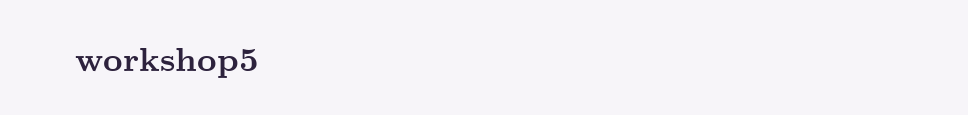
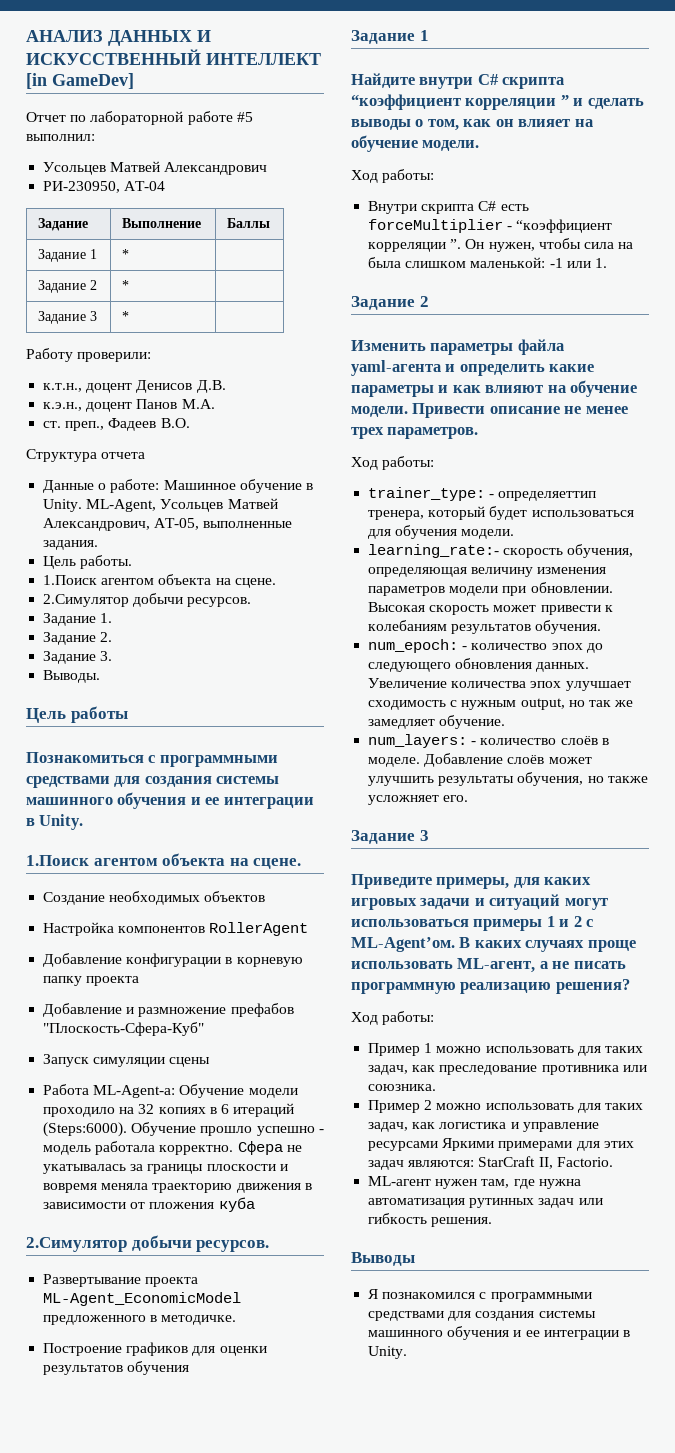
- workshop5
+ АНАЛИЗ ДАННЫХ И ИСКУССТВЕННЫЙ ИНТЕЛЛЕКТ [in GameDev]
+ Отчет по лабораторной работе #5 выполнил:
+ Усольцев Матвей Александрович
+ РИ-230950, АТ-04
+ Задание | Выполнение | Баллы
+ Задание 1 | * |
+ Задание 2 | * |
+ Задание 3 | * |
+ Работу проверили:
+ к.т.н., доцент Денисов Д.В.
+ к.э.н., доцент Панов М.А.
+ ст. преп., Фадеев В.О.
+ Структура отчета
+ Данные о работе: Машинное обучение в Unity. ML-Agent, Усольцев Матвей Александрович, АТ-05, выполненные задания.
+ Цель работы.
+ 1.Поиск агентом объекта на сцене.
+ 2.Симулятор добычи ресурсов.
+ Задание 1.
+ Задание 2.
+ Задание 3.
+ Выводы.
+ Цель работы
+ Познакомиться с программными средствами для создания системы машинного обучения и ее интеграции в Unity.
+ 1.Поиск агентом объекта на сцене.
+ Создание необходимых объектов
+ Настройка компонентов RollerAgent
+ Добавление конфигурации в корневую папку проекта
+ Добавление и размножение префабов "Плоскость-Сфера-Куб"
+ Запуск симуляции сцены
+ Работа ML-Agent-а: Обучение модели проходило на 32 копиях в 6 итераций (Steps:6000). Обучение прошло успешно - модель работала корректно. Сфера не укатывалась за границы плоскости и вовремя меняла траекторию движения в зависимости от пложения куба
+ 2.Симулятор добычи ресурсов.
+ Развертывание проекта ML-Agent_EconomicModel предложенного в методичке.
+ Построение графиков для оценки результатов обучения
+ Задание 1
+ Найдите внутри C# скрипта “коэффициент корреляции ” и сделать выводы о том, как он влияет на обучение модели.
+ Ход работы:
+ Внутри скрипта C# есть forceMultiplier - “коэффициент корреляции ”. Он нужен, чтобы сила на была слишком маленькой: -1 или 1.
+ Задание 2
+ Изменить параметры файла yaml-агента и определить какие параметры и как влияют на обучение модели. Привести описание не менее трех параметров.
+ Ход работы:
+ trainer_type: - определяеттип тренера, который будет использоваться для обучения модели.
+ learning_rate:- скорость обучения, определяющая величину изменения параметров модели при обновлении. Высокая скорость может привести к колебаниям результатов обучения.
+ num_epoch: - количество эпох до следующего обновления данных. Увеличение количества эпох улучшает сходимость с нужным output, но так же замедляет обучение.
+ num_layers: - количество слоёв в моделе. Добавление слоёв может улучшить результаты обучения, но также усложняет его.
+ Задание 3
+ Приведите примеры, для каких игровых задачи и ситуаций могут использоваться примеры 1 и 2 с ML-Agent’ом. В каких случаях проще использовать ML-агент, а не писать программную реализацию решения?
+ Ход работы:
+ Пример 1 можно использовать для таких задач, как преследование противника или союзника.
+ Пример 2 можно использовать для таких задач, как логистика и управление ресурсами Яркими примерами для этих задач являются: StarCraft II, Factorio.
+ ML-агент нужен там, где нужна автоматизация рутинных задач или гибкость решения.
+ Выводы
+ Я познакомился с программными средствами для создания системы машинного обучения и ее интеграции в Unity.

